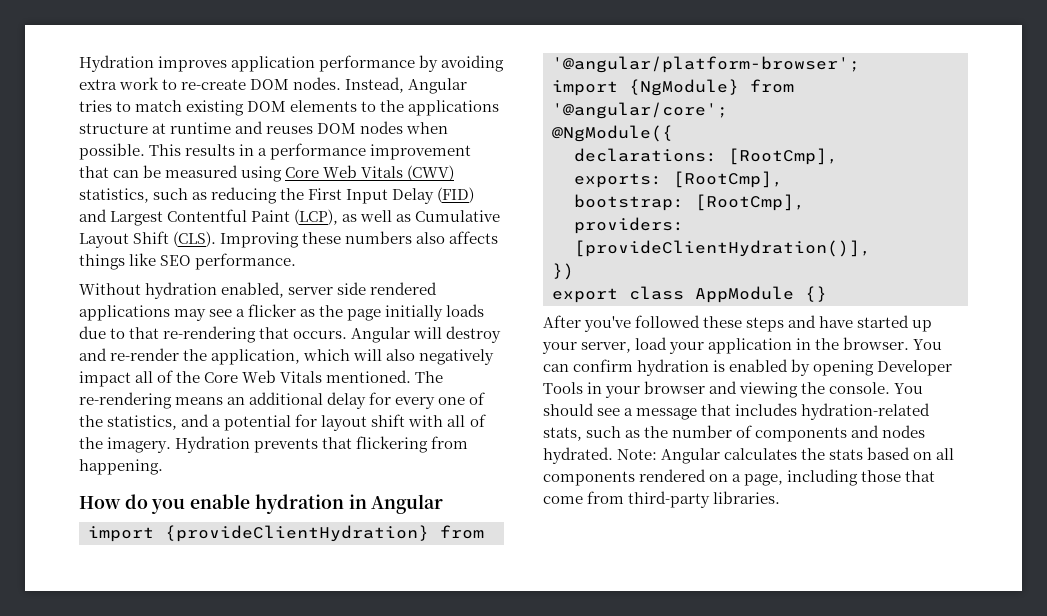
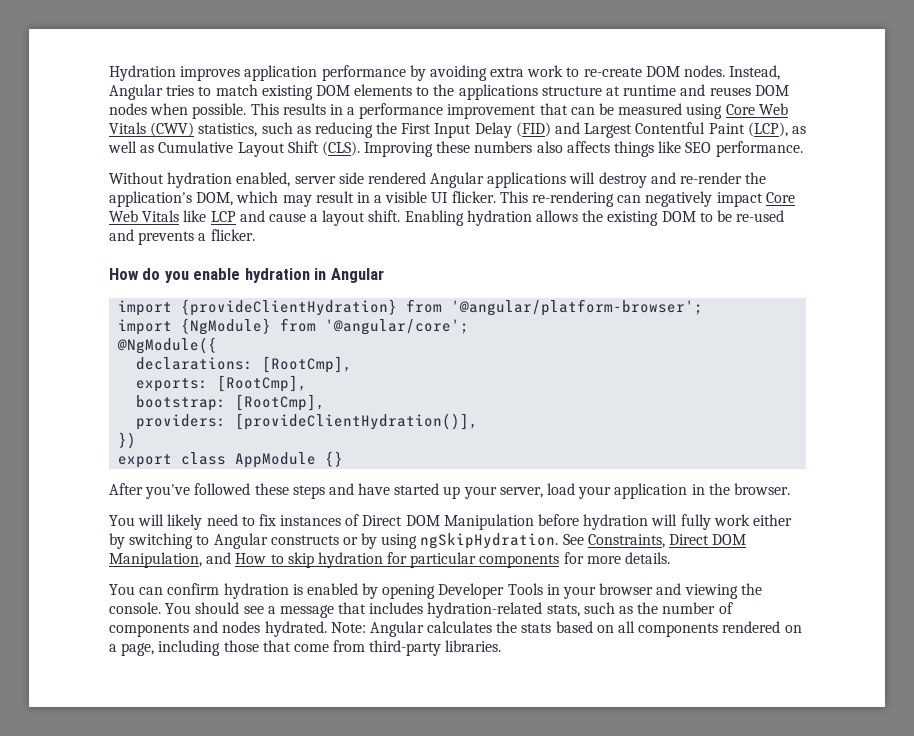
- Without hydration enabled, server side rendered applications may see a flicker as the page initially loads due to that re-rendering that occurs. Angular will destroy and re-render the application, which will also negatively impact all of the Core Web Vitals mentioned. The re-rendering means an additional delay for every one of the statistics, and a potential for layout shift with all of the imagery. Hydration prevents that flickering from happening.
+ Without hydration enabled, server side rendered Angular applications will destroy and re-render the application's DOM, which may result in a visible UI flicker. This re-rendering can negatively impact Core Web Vitals like LCP and cause a layout shift. Enabling hydration allows the existing DOM to be re-used and prevents a flicker.
- After you've followed these steps and have started up your server, load your application in the browser. You can confirm hydration is enabled by opening Developer Tools in your browser and viewing the console.
+ After you've followed these steps and have started up your server, load your application in the browser.
+ You will likely need to fix instances of Direct DOM Manipulation before hydration will fully work either by switching to Angular constructs or by using ngSkipHydration. See Constraints, Direct DOM Manipulation, and How to skip hydration for particular components for more details.
+ You can confirm hydration is enabled by opening Developer Tools in your browser and viewing the console.

